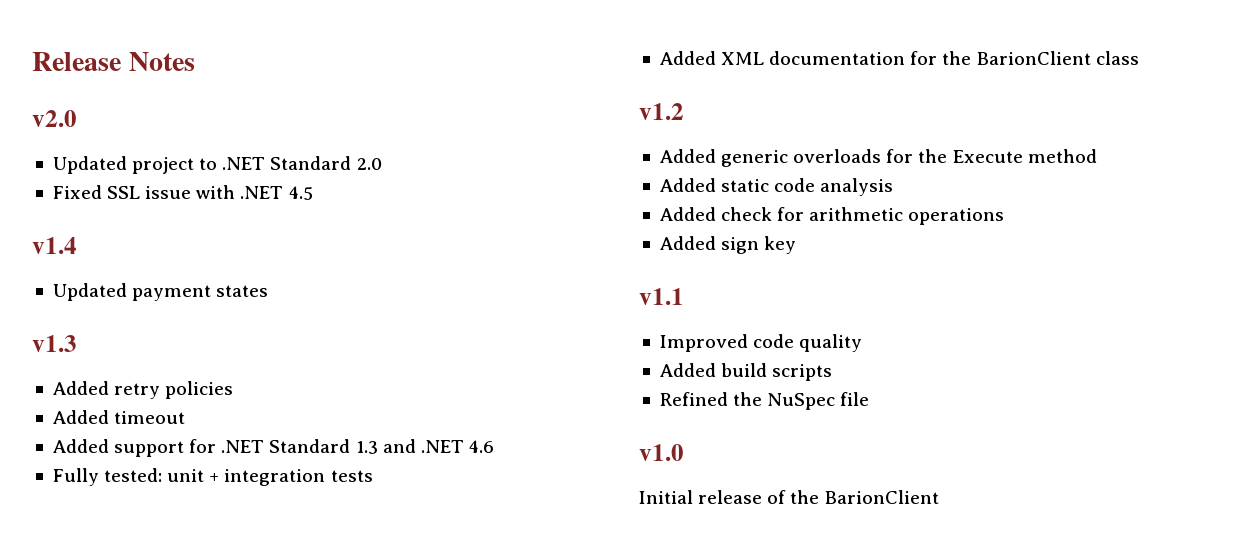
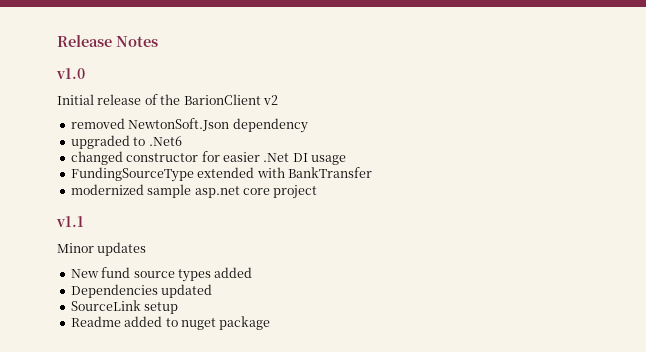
- v2.0
- Updated project to .NET Standard 2.0
- Fixed SSL issue with .NET 4.5
- v1.4
- Updated payment states
- v1.3
- Added retry policies
- Added timeout
- Added support for .NET Standard 1.3 and .NET 4.6
- Fully tested: unit + integration tests
- Added XML documentation for the BarionClient class
- v1.2
- Added generic overloads for the Execute method
- Added static code analysis
- Added check for arithmetic operations
- Added sign key
- v1.1
- Improved code quality
- Added build scripts
- Refined the NuSpec file
- Initial release of the BarionClient
+ Initial release of the BarionClient v2
+ removed NewtonSoft.Json dependency
+ upgraded to .Net6
+ changed constructor for easier .Net DI usage
+ FundingSourceType extended with BankTransfer
+ modernized sample asp.net core project
+ v1.1
+ Minor updates
+ New fund source types added
+ Dependencies updated
+ SourceLink setup
+ Readme added to nuget package

